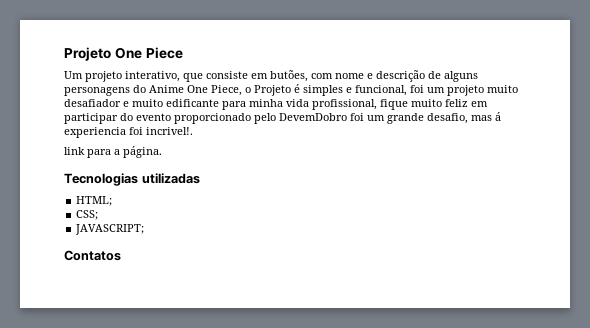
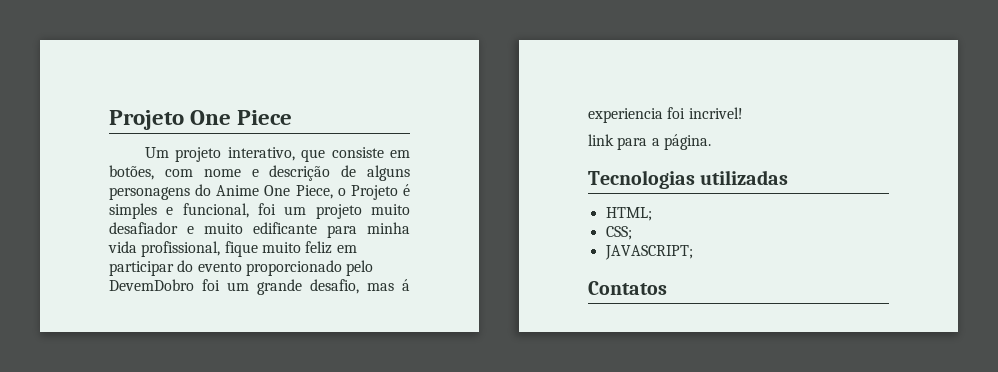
- Um projeto interativo, que consiste em butões, com nome e descrição de alguns personagens do Anime One Piece, o Projeto é simples e funcional, foi um projeto muito desafiador e muito edificante para minha vida profissional, fique muito feliz em participar do evento proporcionado pelo DevemDobro foi um grande desafio, mas á experiencia foi incrivel!.
+ Um projeto interativo, que consiste em botões, com nome e descrição de alguns personagens do Anime One Piece, o Projeto é simples e funcional, foi um projeto muito desafiador e muito edificante para minha vida profissional, fique muito feliz em participar do evento proporcionado pelo DevemDobro foi um grande desafio, mas á experiencia foi incrivel!

